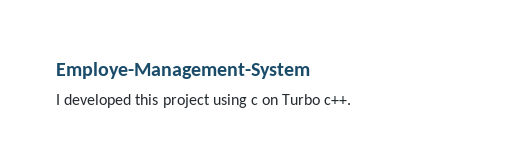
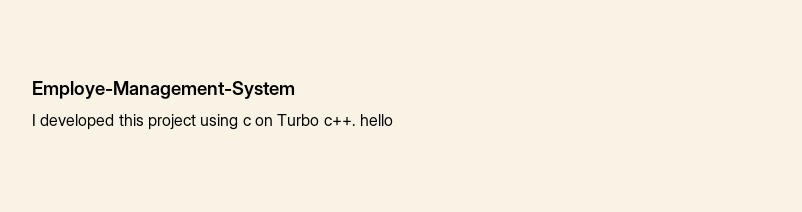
- I developed this project using c on Turbo c++.
+ I developed this project using c on Turbo c++. hello

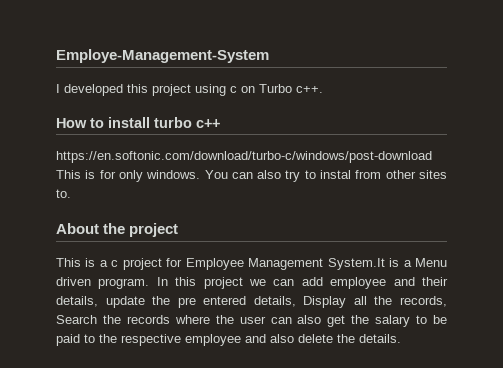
- I developed this project using c on Turbo c++. hello
+ I developed this project using c on Turbo c++.
+ How to install turbo c++
+ https://en.softonic.com/download/turbo-c/windows/post-download This is for only windows. You can also try to instal from other sites to.
+ About the project
+ This is a c project for Employee Management System.It is a Menu driven program. In this project we can add employee and their details, update the pre entered details, Display all the records, Search the records where the user can also get the salary to be paid to the respective employee and also delete the details.

